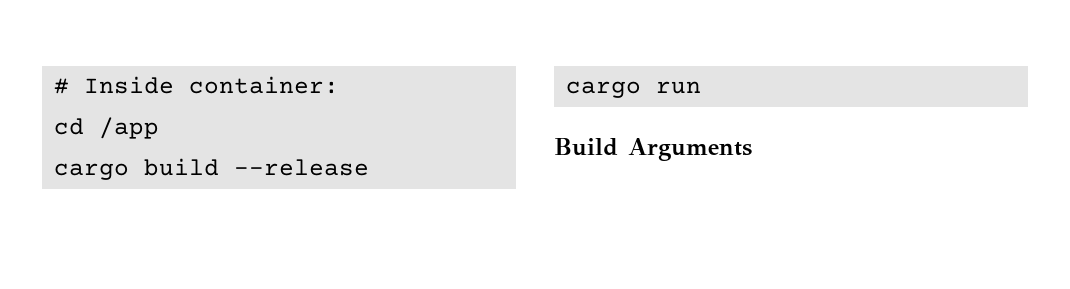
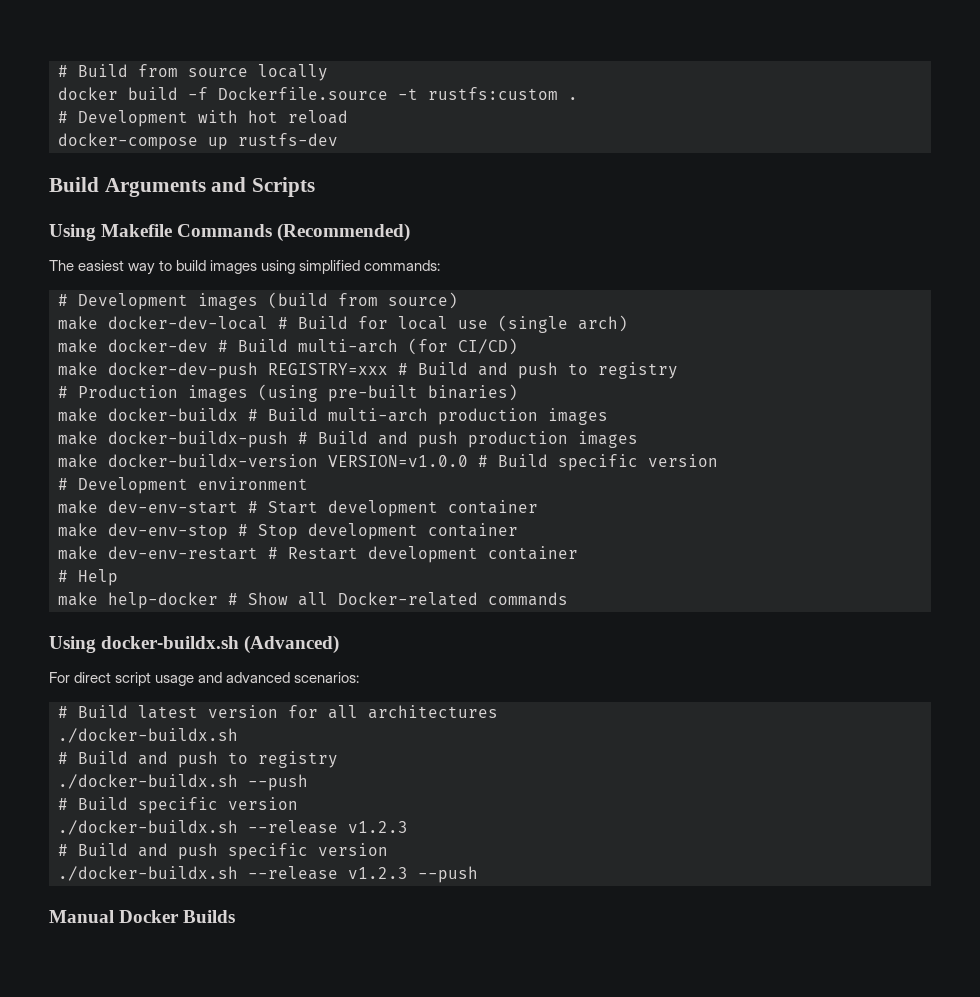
- # Inside container:
- cd /app
- cargo build --release
- cargo run
- Build Arguments
+ # Build from source locally
+ docker build -f Dockerfile.source -t rustfs:custom .
+ # Development with hot reload
+ docker-compose up rustfs-dev
+ Build Arguments and Scripts
+ Using Makefile Commands (Recommended)
+ The easiest way to build images using simplified commands:
+ # Development images (build from source)
+ make docker-dev-local # Build for local use (single arch)
+ make docker-dev # Build multi-arch (for CI/CD)
+ make docker-dev-push REGISTRY=xxx # Build and push to registry
+ # Production images (using pre-built binaries)
+ make docker-buildx # Build multi-arch production images
+ make docker-buildx-push # Build and push production images
+ make docker-buildx-version VERSION=v1.0.0 # Build specific version
+ # Development environment
+ make dev-env-start # Start development container
+ make dev-env-stop # Stop development container
+ make dev-env-restart # Restart development container
+ # Help
+ make help-docker # Show all Docker-related commands
+ Using docker-buildx.sh (Advanced)
+ For direct script usage and advanced scenarios:
+ # Build latest version for all architectures
+ ./docker-buildx.sh
+ # Build and push to registry
+ ./docker-buildx.sh --push
+ # Build specific version
+ ./docker-buildx.sh --release v1.2.3
+ # Build and push specific version
+ ./docker-buildx.sh --release v1.2.3 --push
+ Manual Docker Builds

